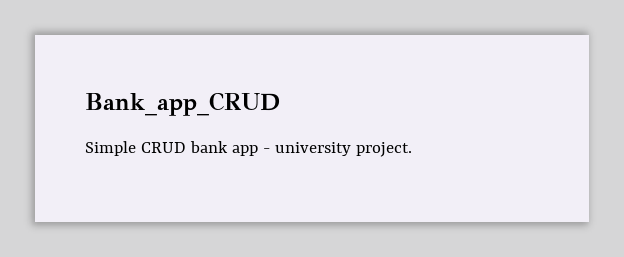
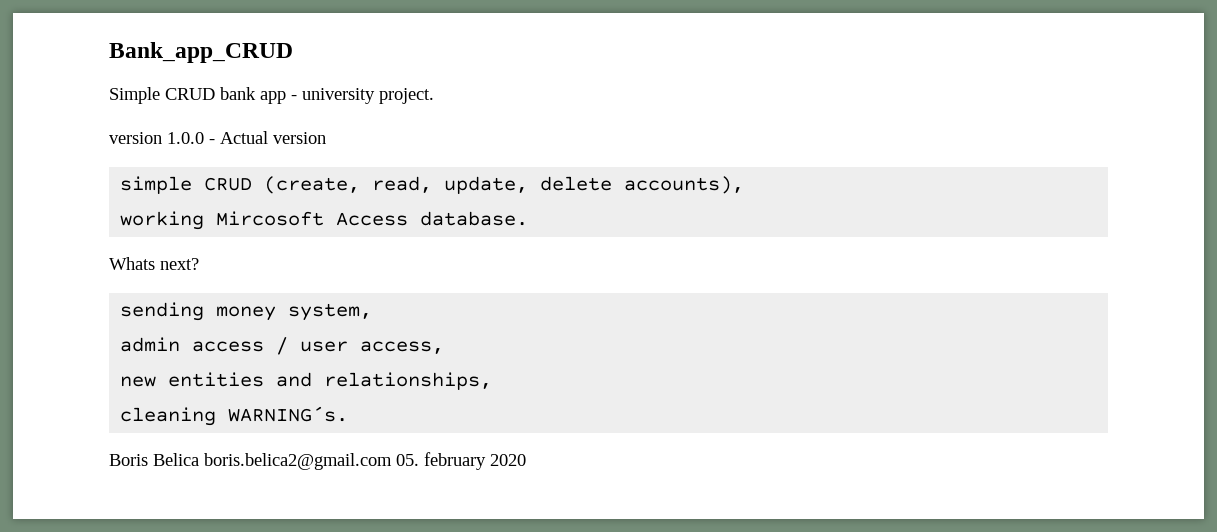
+ version 1.0.0 - Actual version
+ simple CRUD (create, read, update, delete accounts),
+ working Mircosoft Access database.
+ Whats next?
+ sending money system,
+ admin access / user access,
+ new entities and relationships,
+ cleaning WARNING´s.
+ Boris Belica boris.belica2@gmail.com 05. february 2020

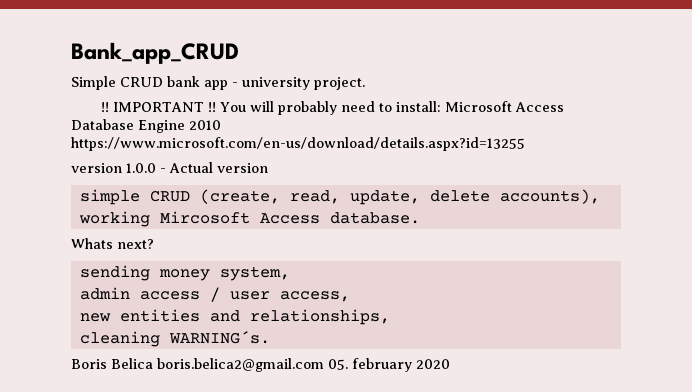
+ !! IMPORTANT !! You will probably need to install: Microsoft Access Database Engine 2010 https://www.microsoft.com/en-us/download/details.aspx?id=13255

